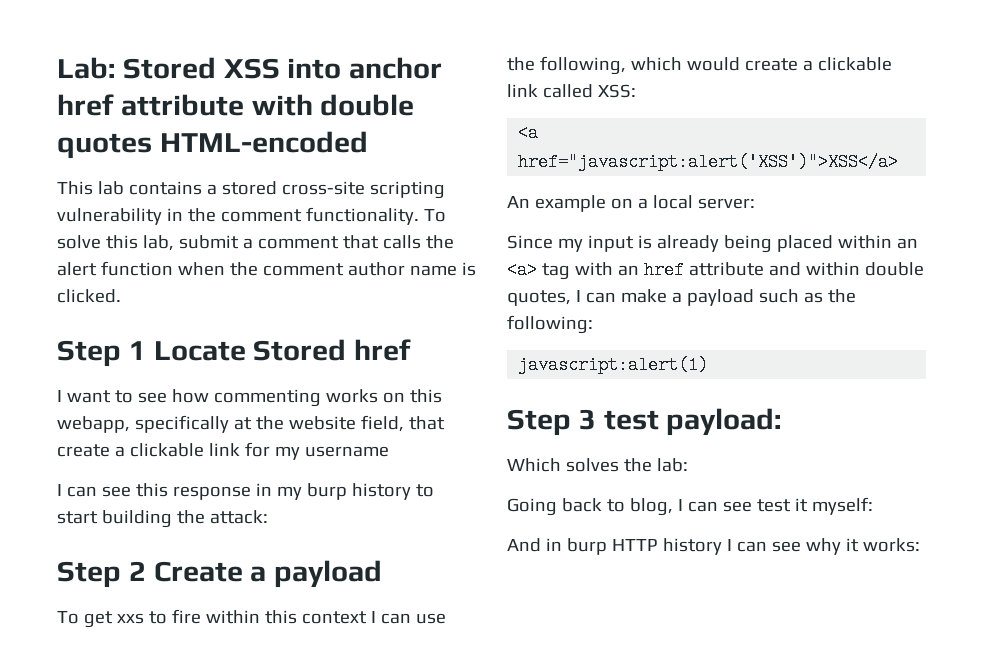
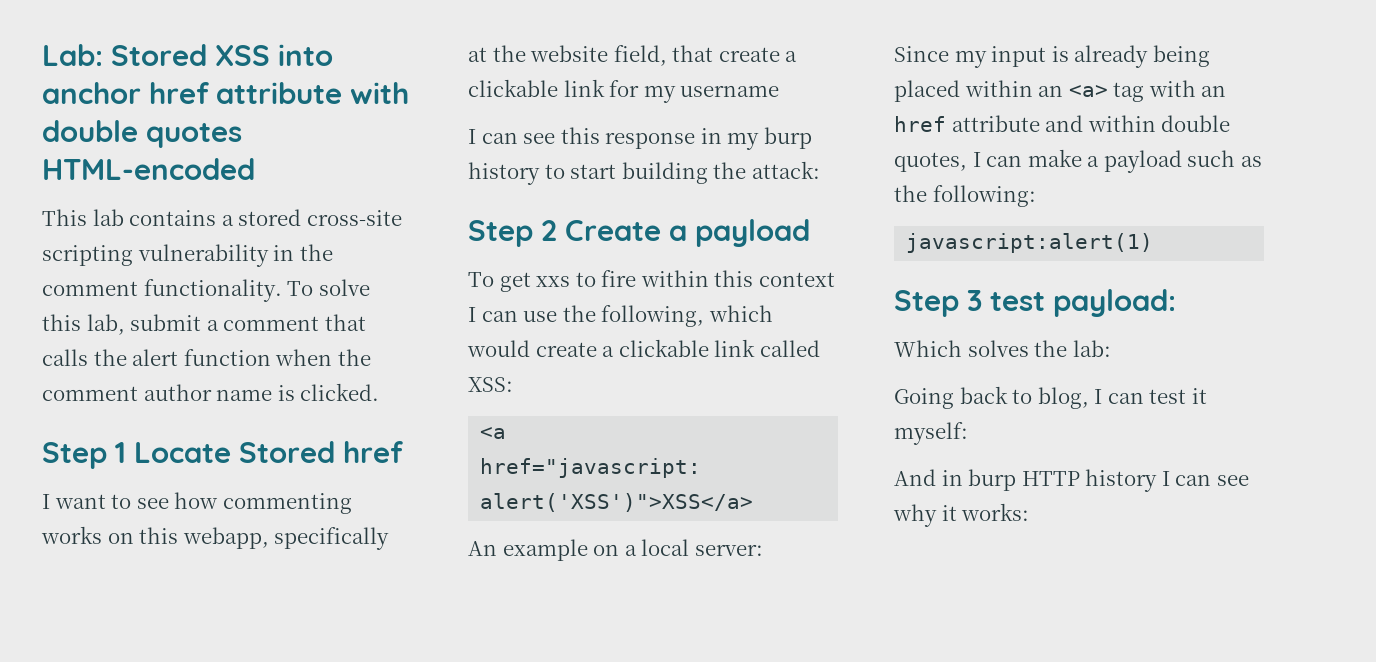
- Going back to blog, I can see test it myself:
+ Going back to blog, I can test it myself:

